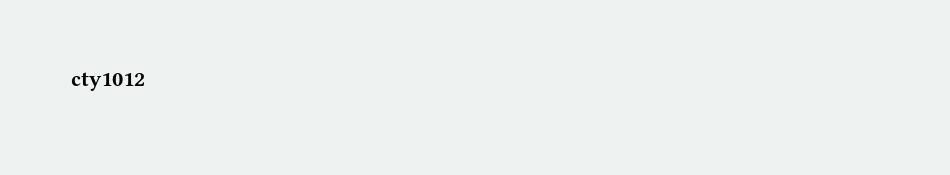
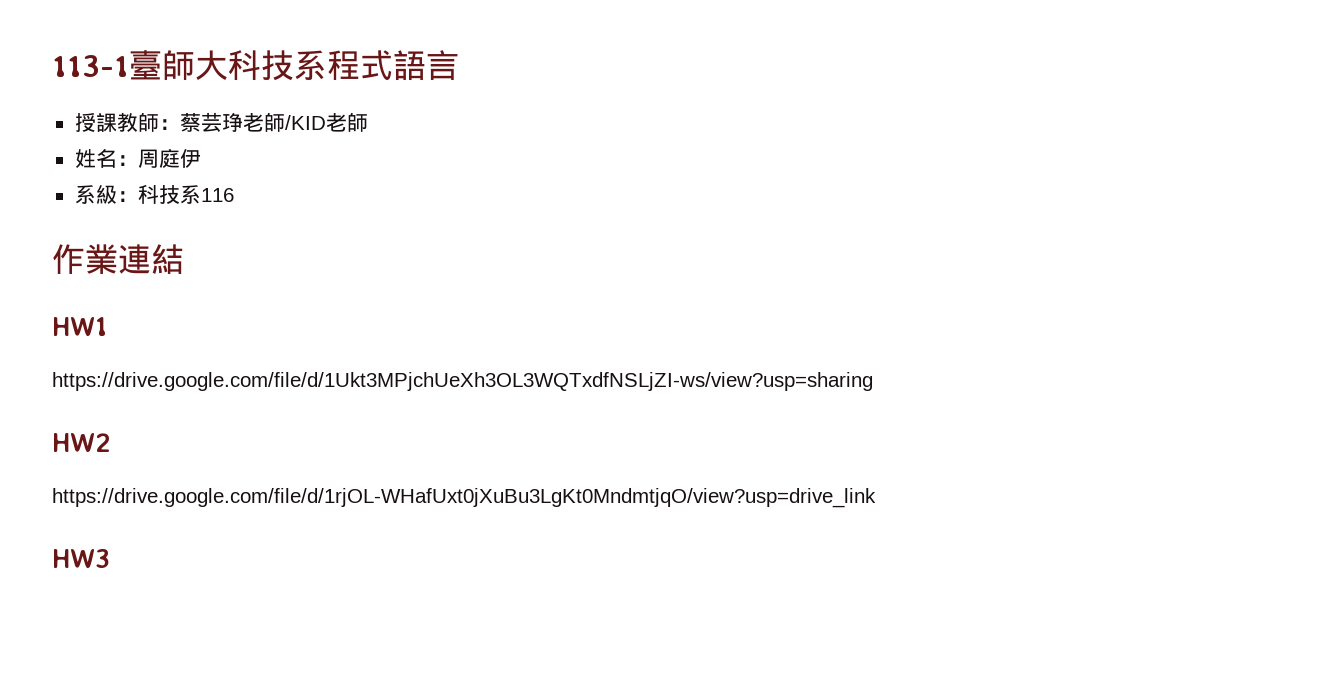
- cty1012
+ 113-1臺師大科技系程式語言
+ 授課教師：蔡芸琤老師/KID老師
+ 姓名：周庭伊
+ 系級：科技系116
+ 作業連結
+ HW1
+ https://drive.google.com/file/d/1Ukt3MPjchUeXh3OL3WQTxdfNSLjZI-ws/view?usp=sharing
+ HW2
+ https://drive.google.com/file/d/1rjOL-WHafUxt0jXuBu3LgKt0MndmtjqO/view?usp=drive_link
+ HW3

